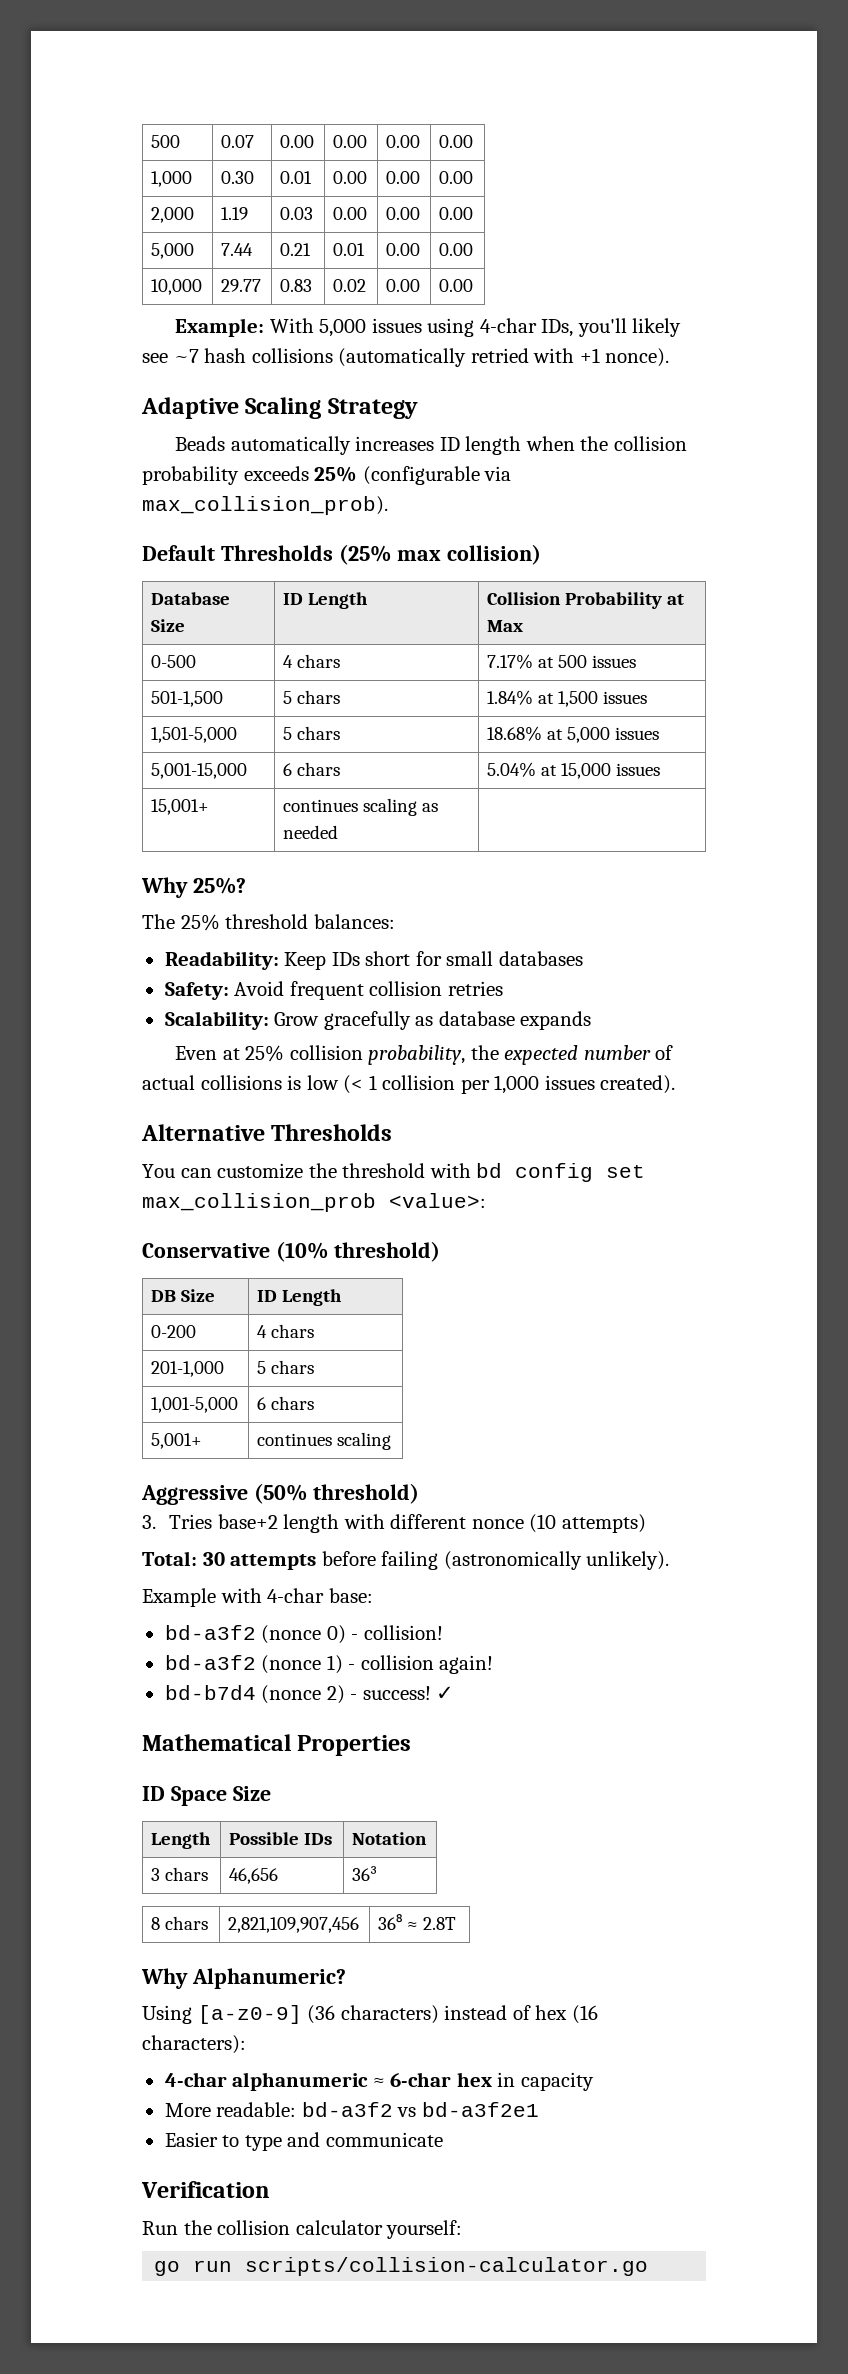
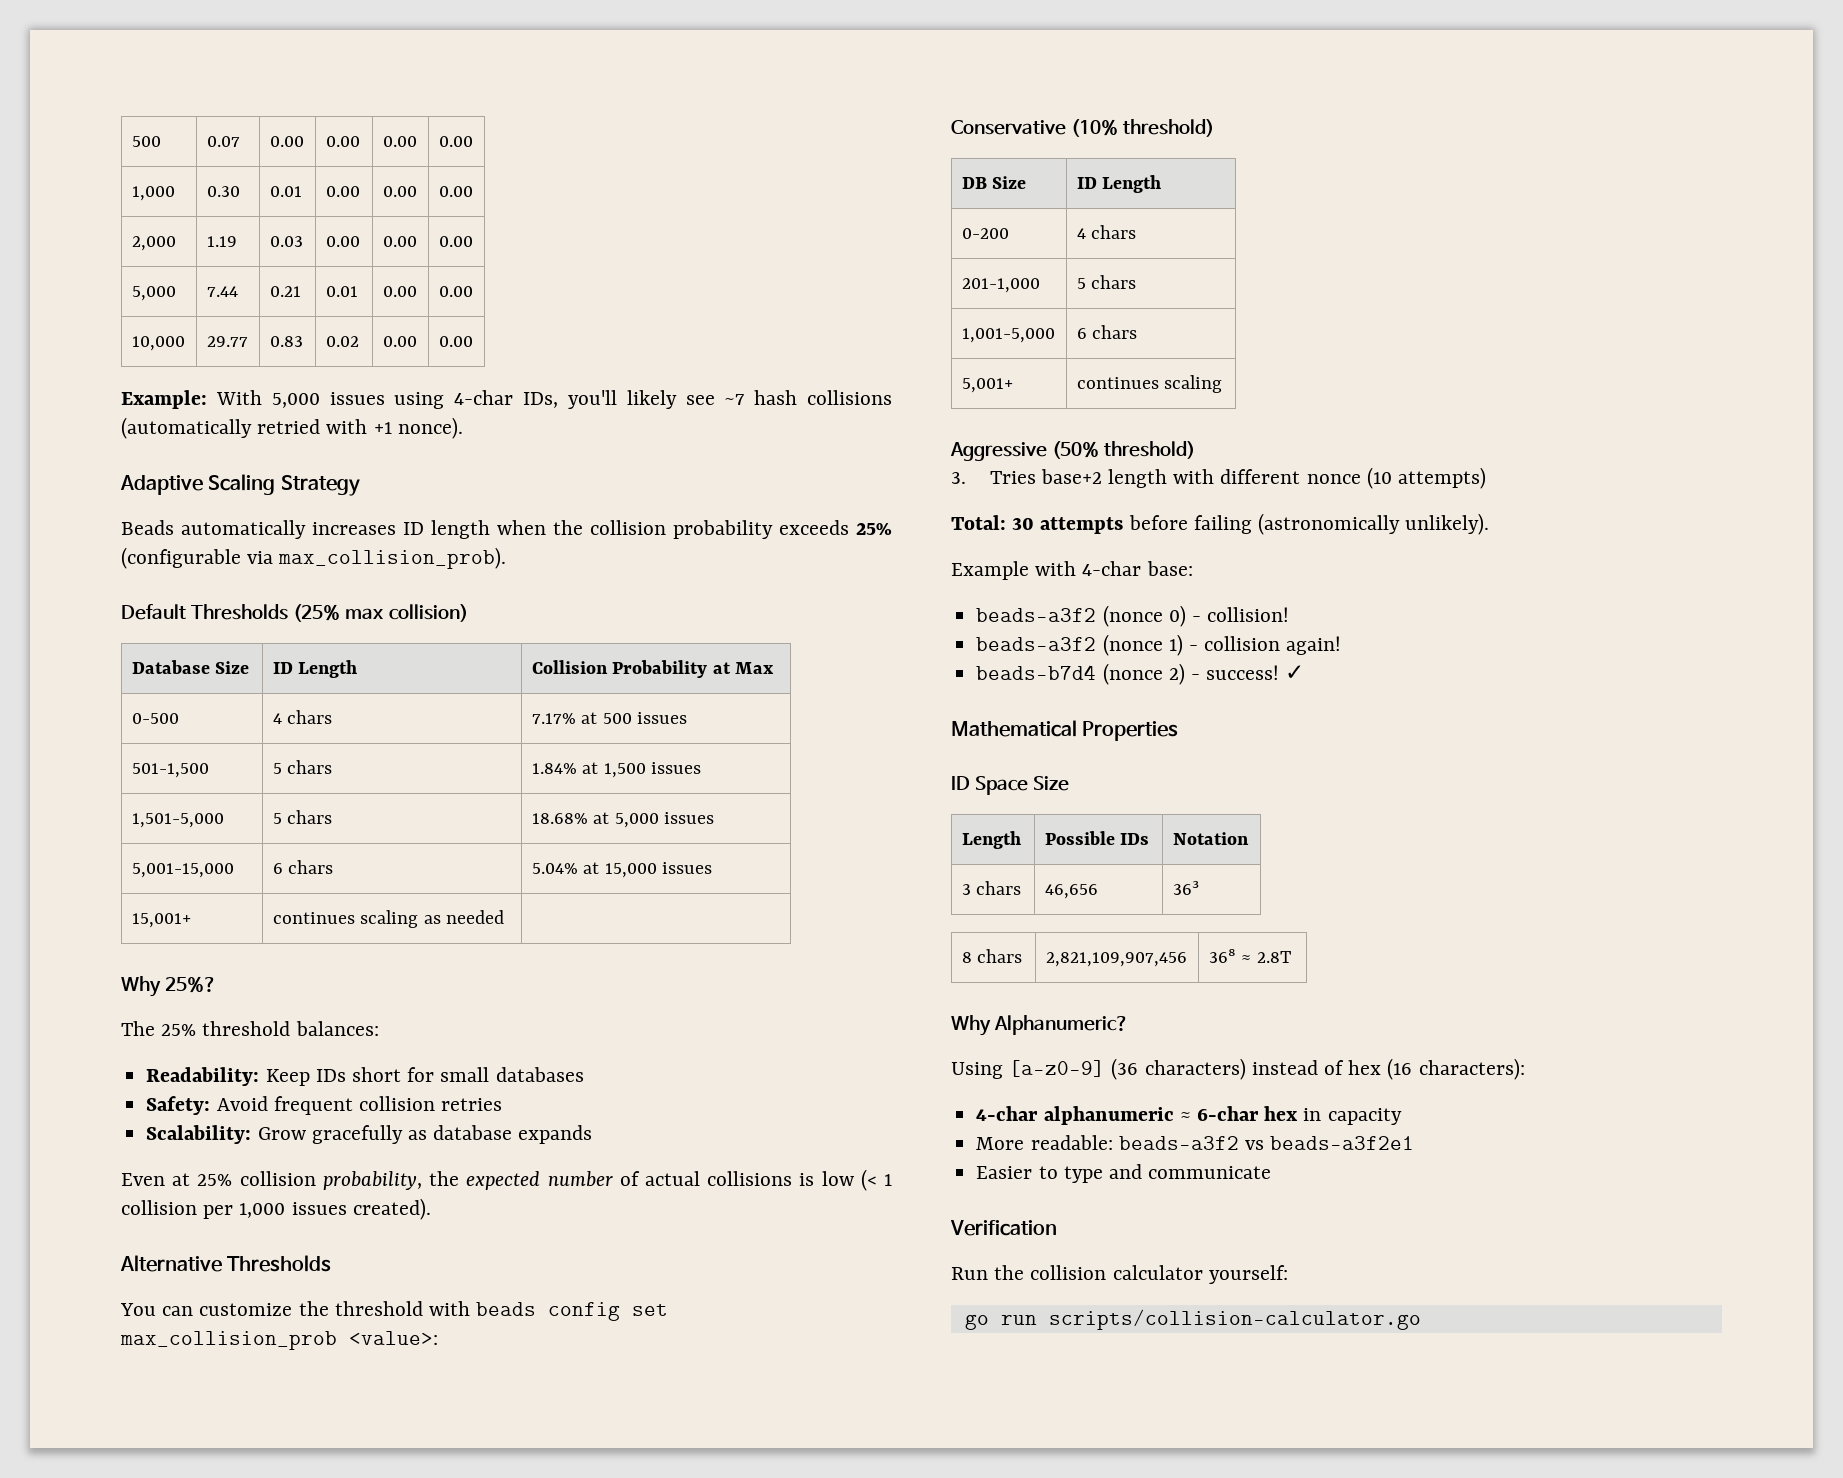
- You can customize the threshold with bd config set max_collision_prob <value>:
+ You can customize the threshold with beads config set max_collision_prob <value>:
- bd-a3f2 (nonce 0) - collision!
+ beads-a3f2 (nonce 0) - collision!
- bd-a3f2 (nonce 1) - collision again!
+ beads-a3f2 (nonce 1) - collision again!
- bd-b7d4 (nonce 2) - success!
+ beads-b7d4 (nonce 2) - success!
- More readable: bd-a3f2 vs bd-a3f2e1
+ More readable: beads-a3f2 vs beads-a3f2e1

